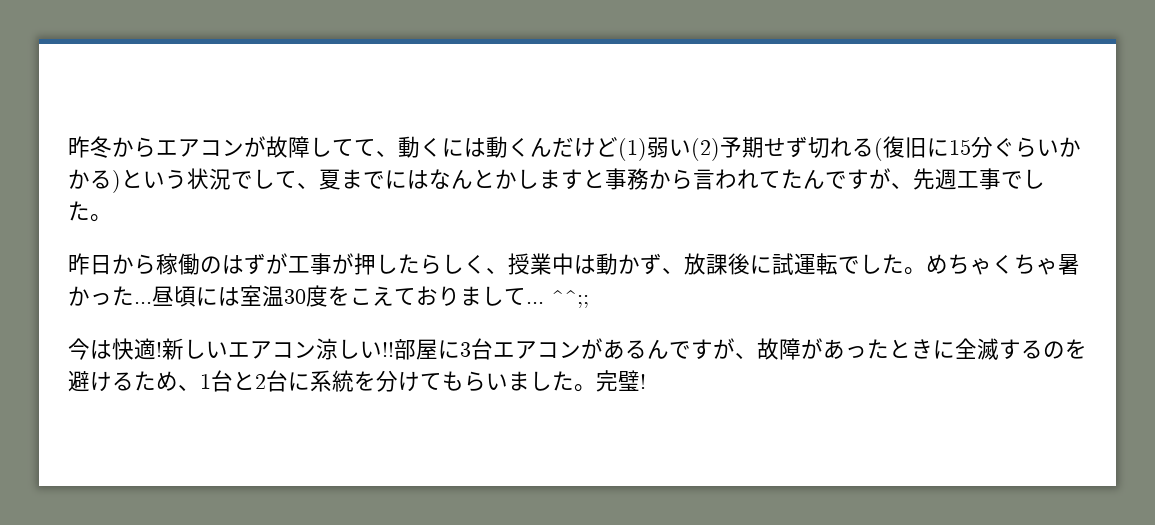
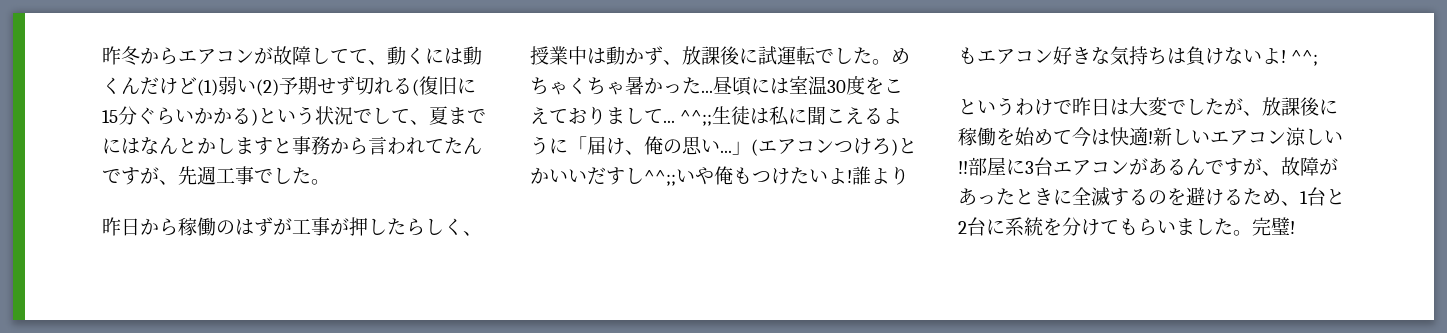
- ^^;;
- 今は快適!
+ ^^;;生徒は私に聞こえるように「届け、俺の思い...」(エアコンつけろ)とかいいだすし^^;;いや俺もつけたいよ!誰よりもエアコン好きな気持ちは負けないよ! ^^;
+ というわけで昨日は大変でしたが、放課後に稼働を始めて今は快適!

